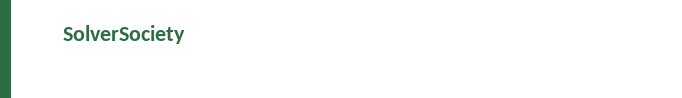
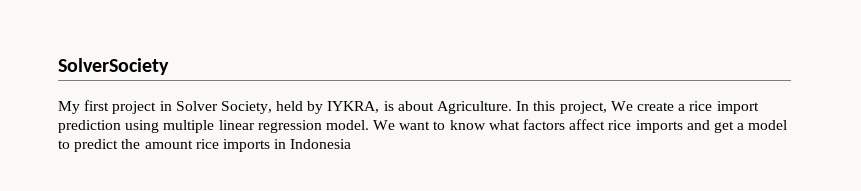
+ My first project in Solver Society, held by IYKRA, is about Agriculture. In this project, We create a rice import prediction using multiple linear regression model. We want to know what factors affect rice imports and get a model to predict the amount rice imports in Indonesia

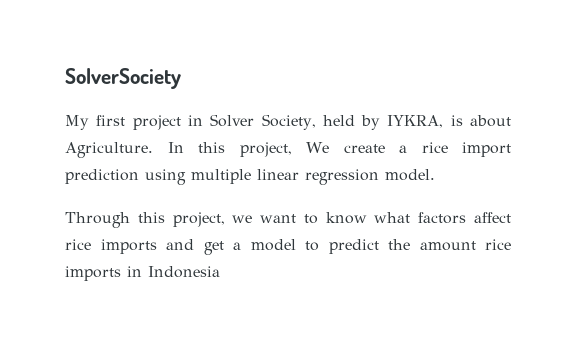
- In this project, We create a rice import prediction using multiple linear regression model. We want to know what factors affect rice imports and get a model to predict the amount rice imports in Indonesia
+ In this project, We create a rice import prediction using multiple linear regression model.
+ Through this project, we want to know what factors affect rice imports and get a model to predict the amount rice imports in Indonesia

